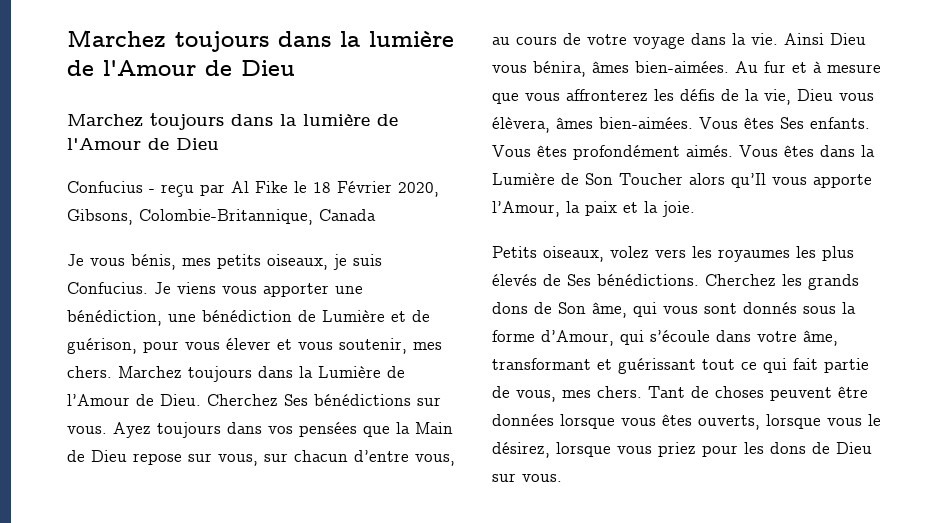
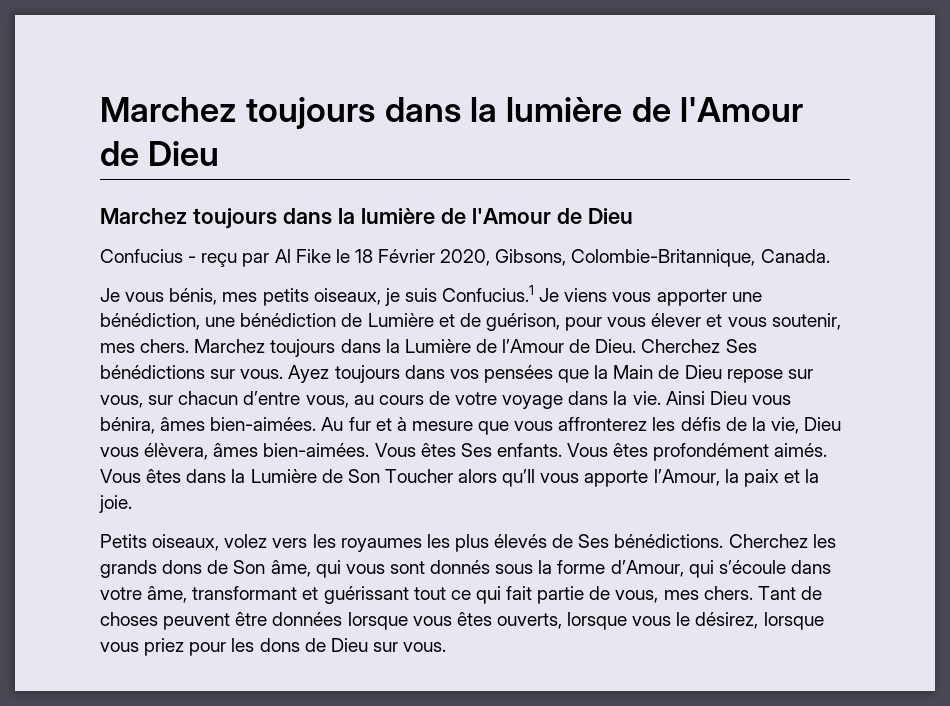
- Confucius - reçu par Al Fike le 18 Février 2020, Gibsons, Colombie-Britannique, Canada
+ Confucius - reçu par Al Fike le 18 Février 2020, Gibsons, Colombie-Britannique, Canada.
- Je vous bénis, mes petits oiseaux, je suis Confucius. Je viens vous apporter une bénédiction, une bénédiction de Lumière et de guérison, pour vous élever et vous soutenir, mes chers.
+ Je vous bénis, mes petits oiseaux, je suis Confucius.1 Je viens vous apporter une bénédiction, une bénédiction de Lumière et de guérison, pour vous élever et vous soutenir, mes chers.

